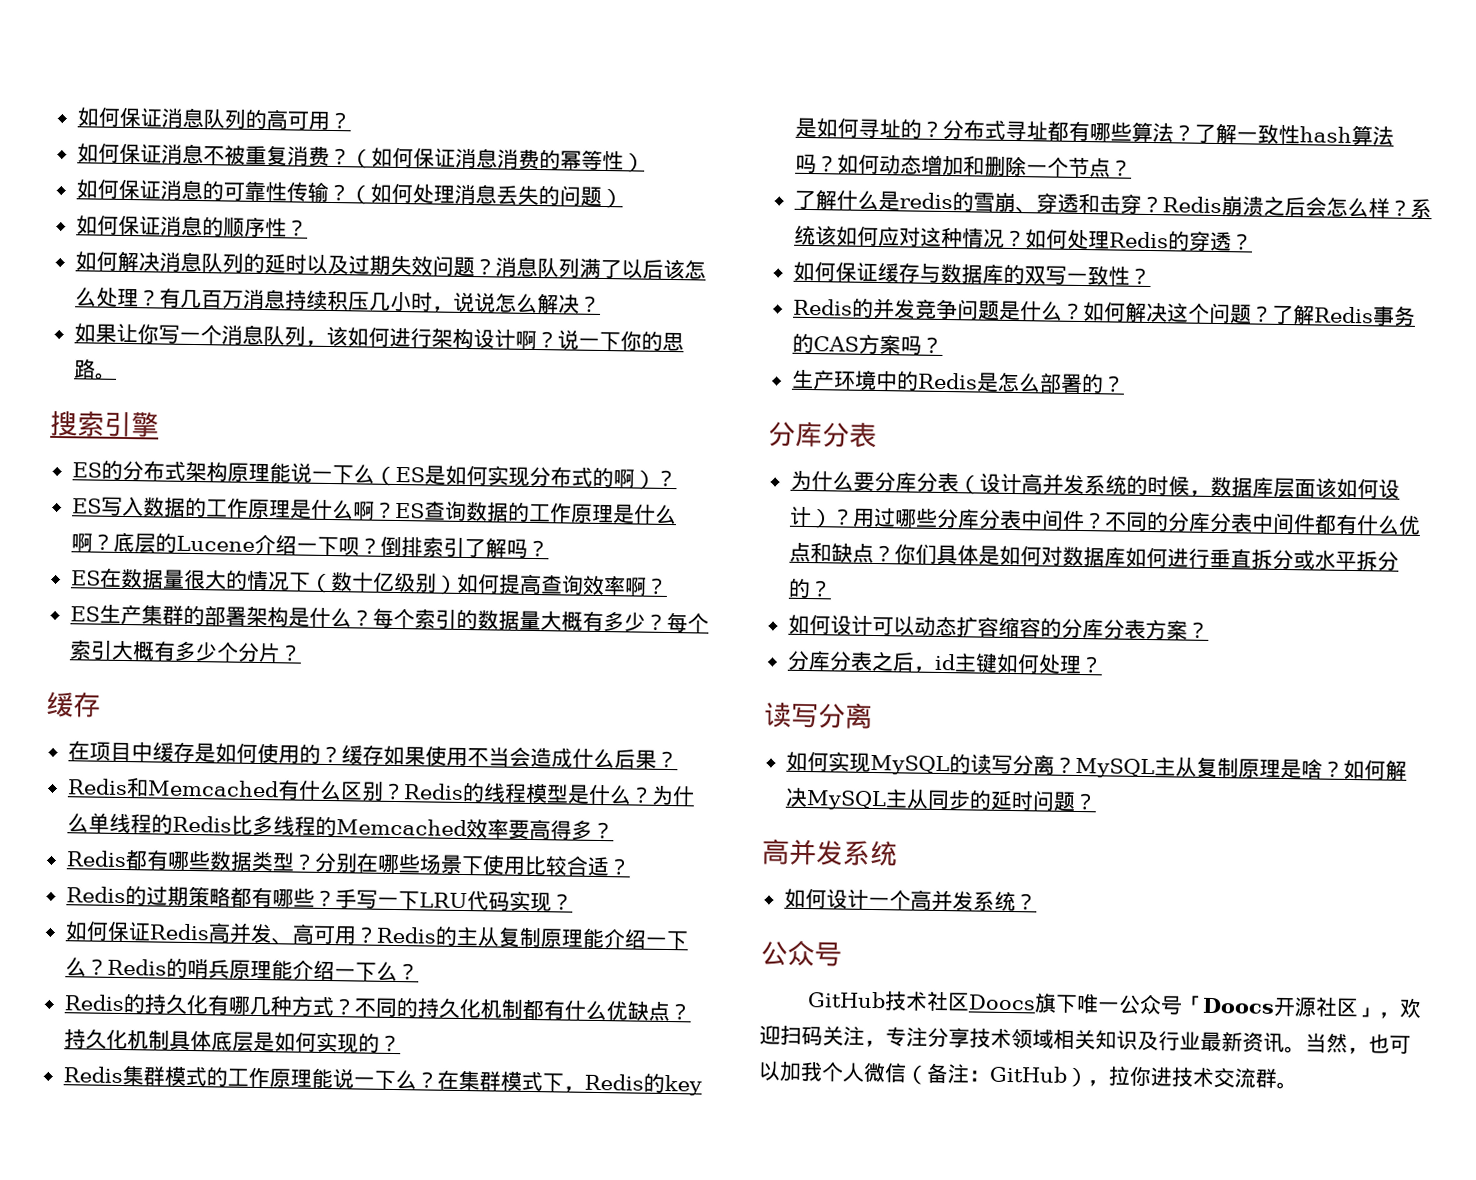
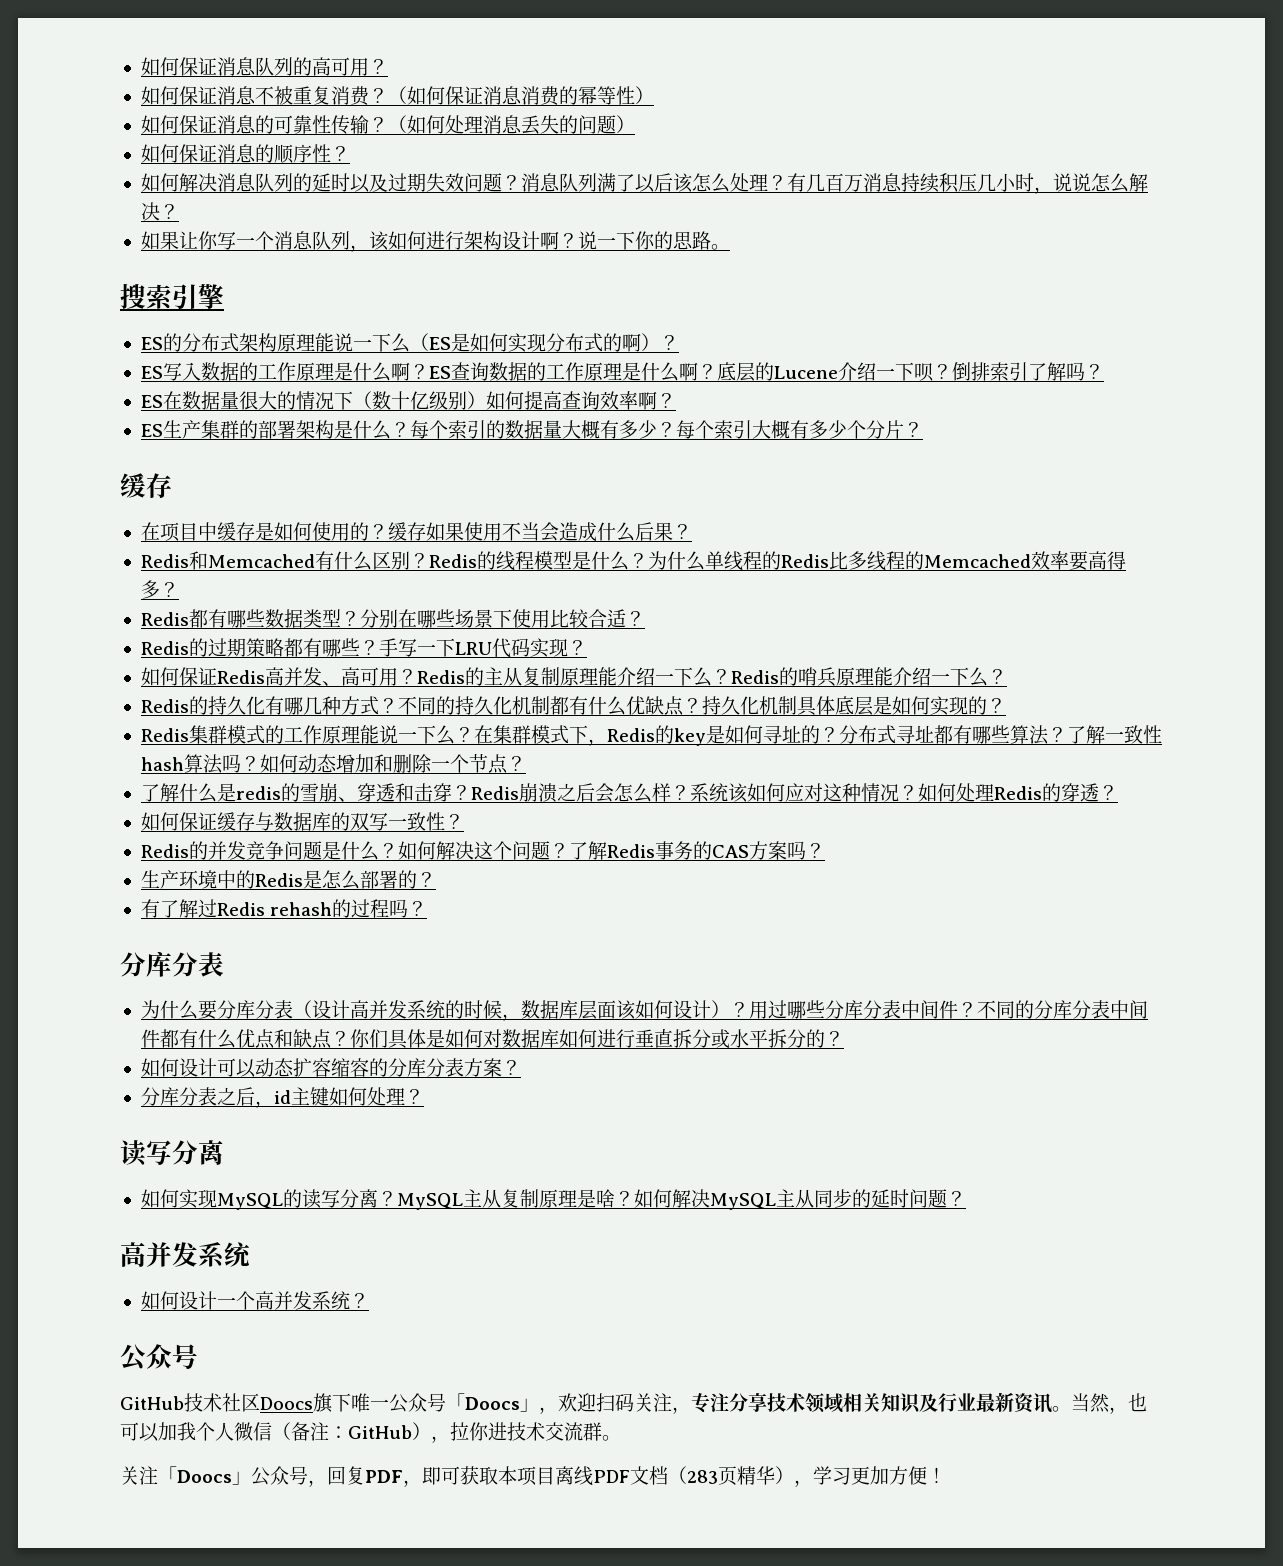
+ 有了解过Redis rehash的过程吗？
- GitHub技术社区Doocs旗下唯一公众号「Doocs开源社区」，欢迎扫码关注，专注分享技术领域相关知识及行业最新资讯。
+ GitHub技术社区Doocs旗下唯一公众号「Doocs」，欢迎扫码关注，专注分享技术领域相关知识及行业最新资讯。
+ 关注「Doocs」公众号，回复PDF，即可获取本项目离线PDF文档（283页精华），学习更加方便！

